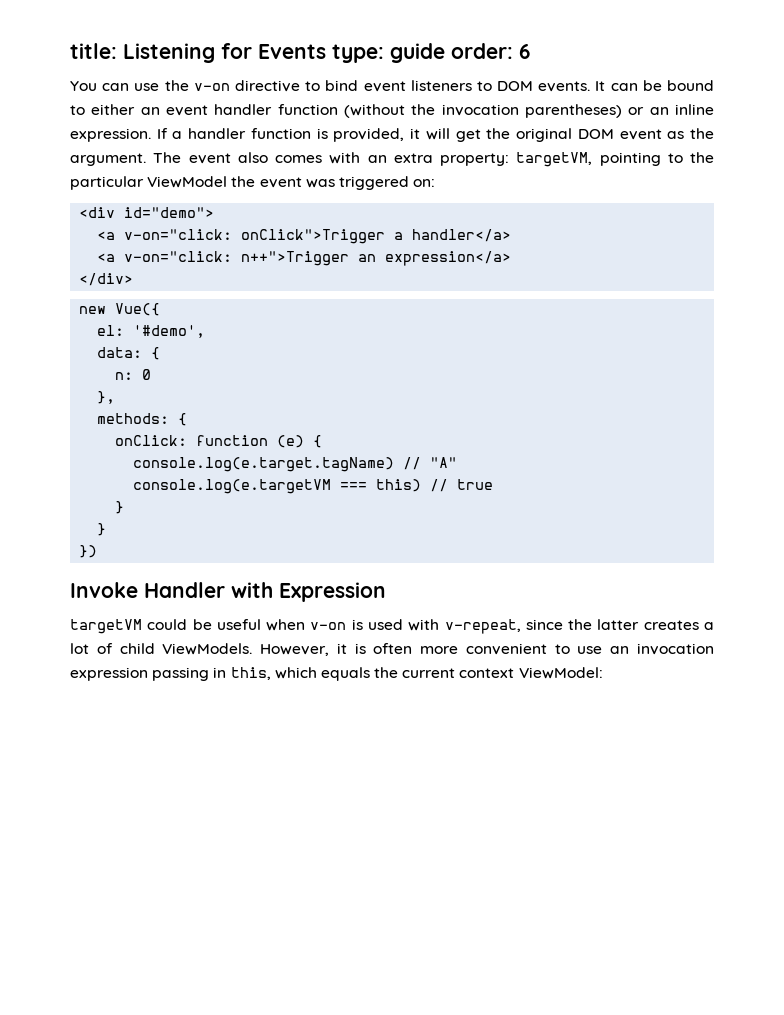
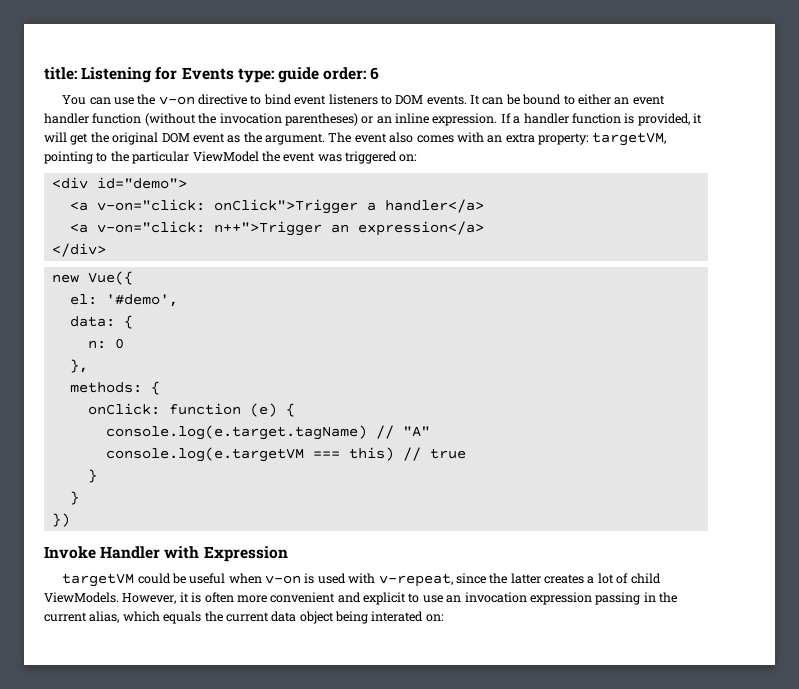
- However, it is often more convenient to use an invocation expression passing in this, which equals the current context ViewModel:
+ However, it is often more convenient and explicit to use an invocation expression passing in the current alias, which equals the current data object being interated on:

